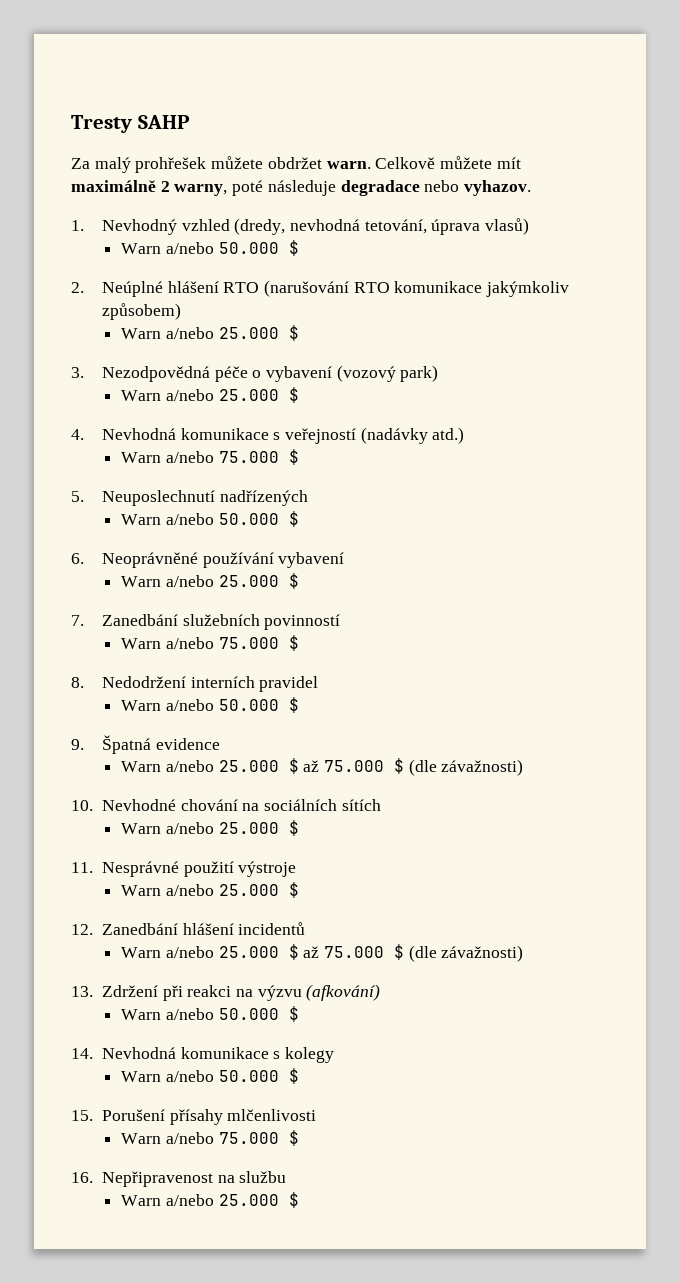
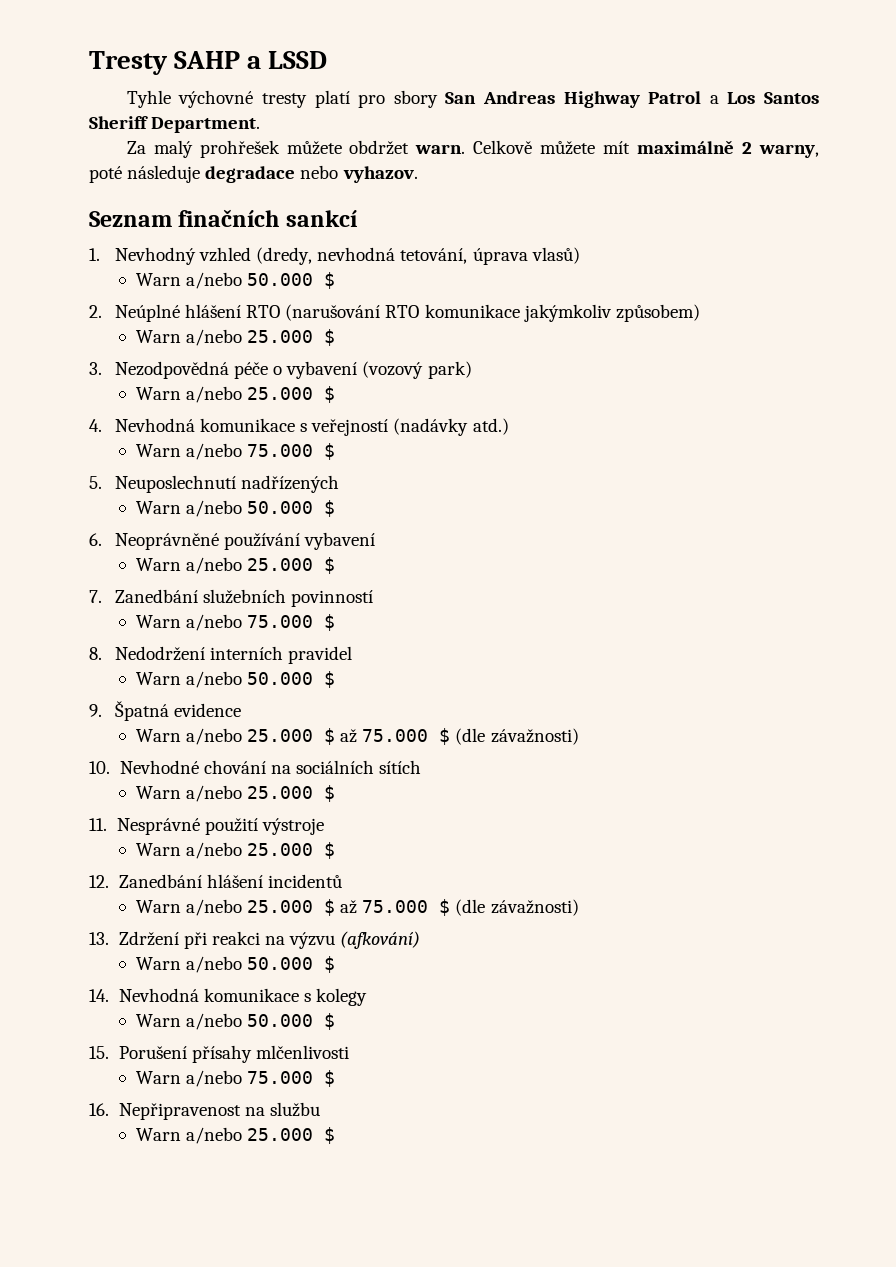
- Tresty SAHP
+ Tresty SAHP a LSSD
+ Tyhle výchovné tresty platí pro sbory San Andreas Highway Patrol a Los Santos Sheriff Department.
+ Seznam finačních sankcí

